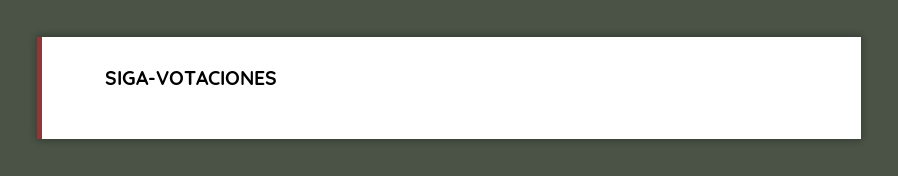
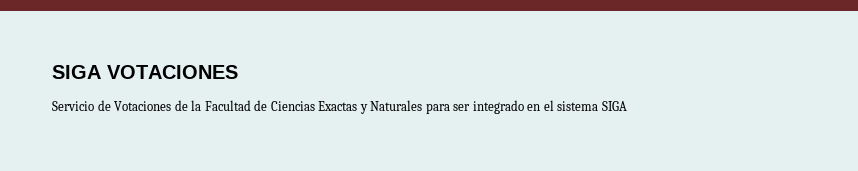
- SIGA-VOTACIONES
+ SIGA VOTACIONES
+ Servicio de Votaciones de la Facultad de Ciencias Exactas y Naturales para ser integrado en el sistema SIGA

